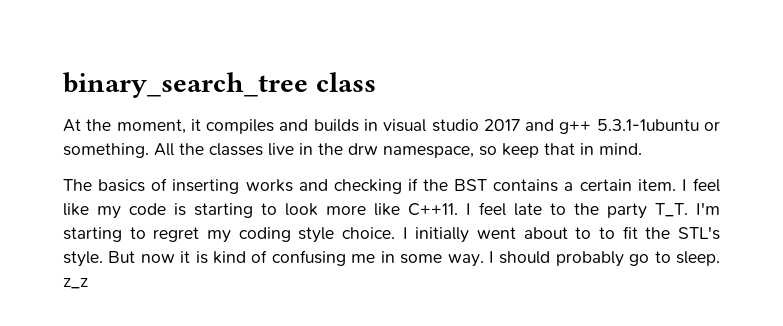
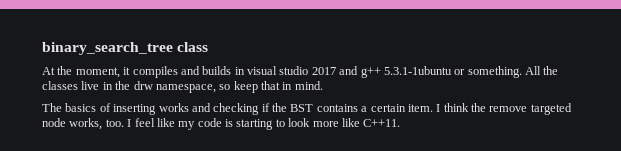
- I feel like my code is starting to look more like C++11. I feel late to the party T_T. I'm starting to regret my coding style choice. I initially went about to to fit the STL's style. But now it is kind of confusing me in some way. I should probably go to sleep. z_z
+ I think the remove targeted node works, too. I feel like my code is starting to look more like C++11.

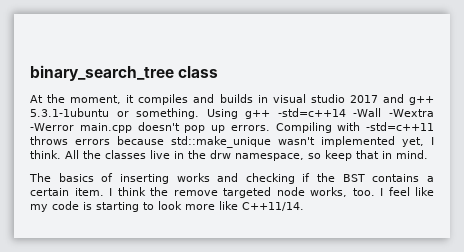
+ Using g++ -std=c++14 -Wall -Wextra -Werror main.cpp doesn't pop up errors. Compiling with -std=c++11 throws errors because std::make_unique wasn't implemented yet, I think.
- I feel like my code is starting to look more like C++11.
+ I feel like my code is starting to look more like C++11/14.

